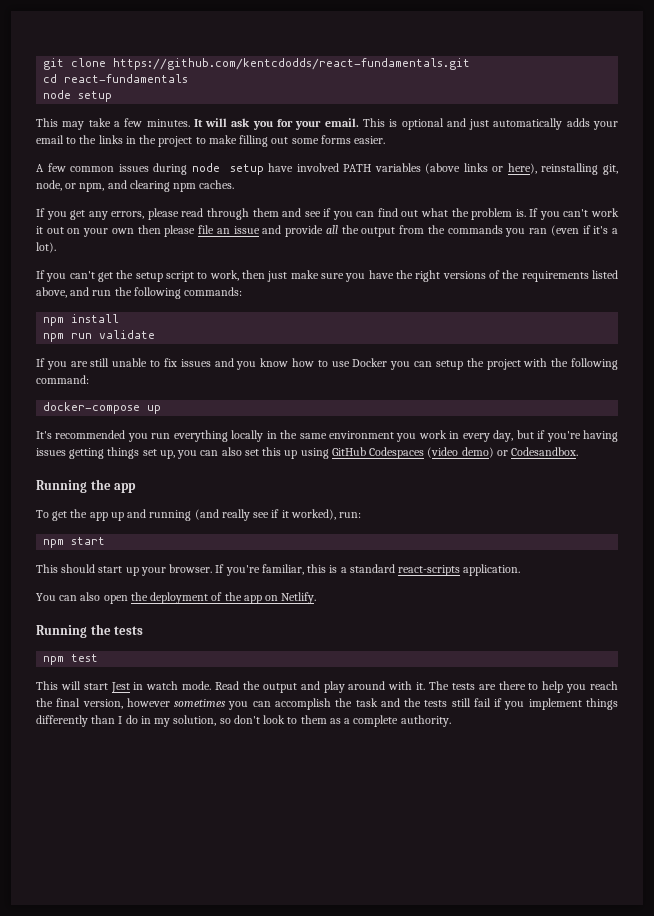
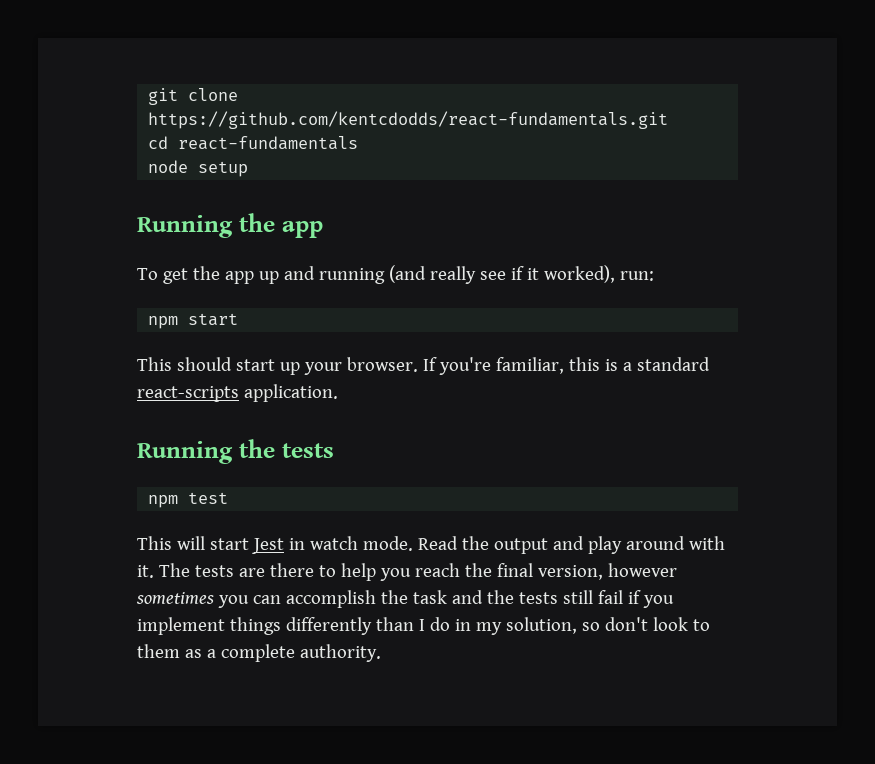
- This may take a few minutes. It will ask you for your email. This is optional and just automatically adds your email to the links in the project to make filling out some forms easier.
- A few common issues during node setup have involved PATH variables (above links or here), reinstalling git, node, or npm, and clearing npm caches.
- If you get any errors, please read through them and see if you can find out what the problem is. If you can't work it out on your own then please file an issue and provide all the output from the commands you ran (even if it's a lot).
- If you can't get the setup script to work, then just make sure you have the right versions of the requirements listed above, and run the following commands:
- npm install
- npm run validate
- If you are still unable to fix issues and you know how to use Docker you can setup the project with the following command:
- docker-compose up
- It's recommended you run everything locally in the same environment you work in every day, but if you're having issues getting things set up, you can also set this up using GitHub Codespaces (video demo) or Codesandbox.
- You can also open the deployment of the app on Netlify.

